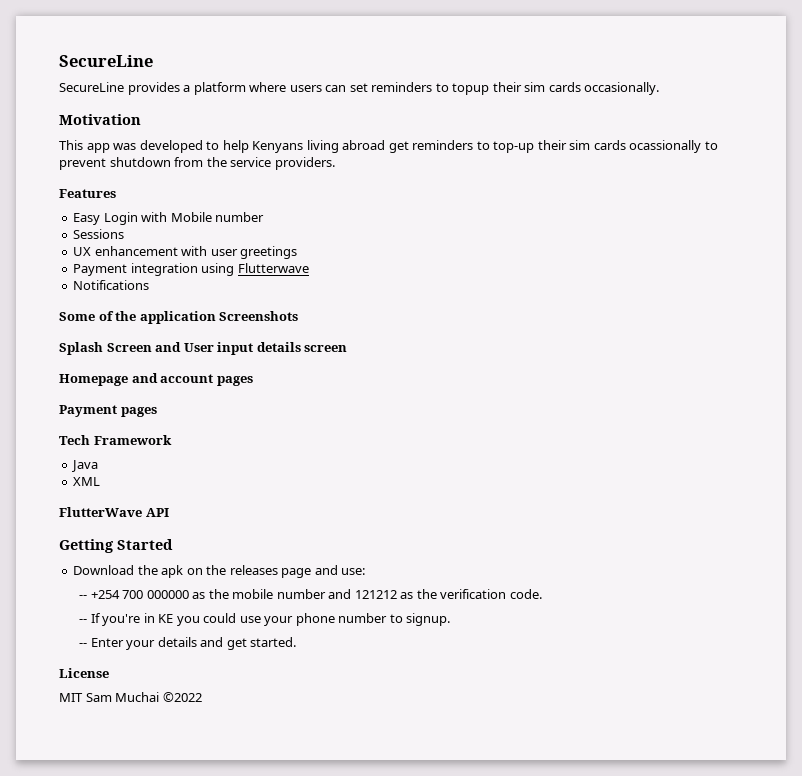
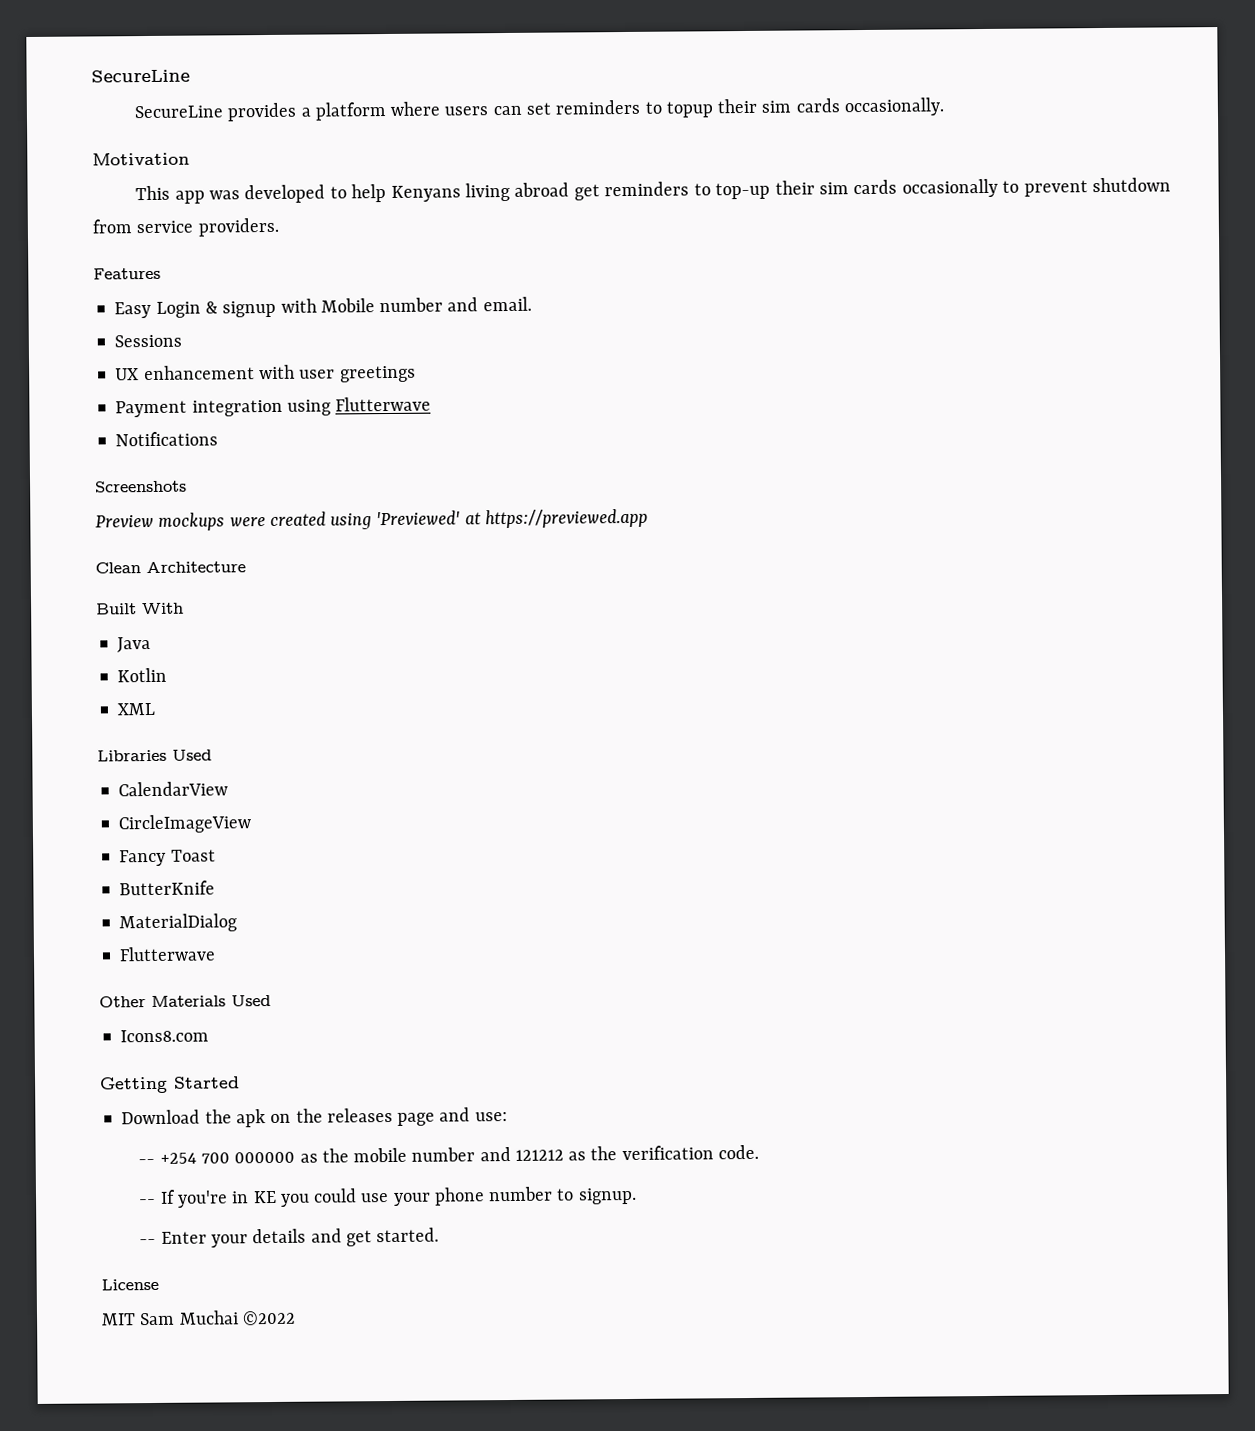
- This app was developed to help Kenyans living abroad get reminders to top-up their sim cards ocassionally to prevent shutdown from the service providers.
+ This app was developed to help Kenyans living abroad get reminders to top-up their sim cards occasionally to prevent shutdown from service providers.
- Easy Login with Mobile number
+ Easy Login & signup with Mobile number and email.
- Some of the application Screenshots
- Splash Screen and User input details screen
- Homepage and account pages
- Payment pages
- Tech Framework
+ Screenshots
+ Preview mockups were created using 'Previewed' at https://previewed.app
+ Clean Architecture
+ Built With
+ Kotlin
- FlutterWave API
+ Libraries Used
+ CalendarView
+ CircleImageView
+ Fancy Toast
+ ButterKnife
+ MaterialDialog
+ Flutterwave
+ Other Materials Used
+ Icons8.com

